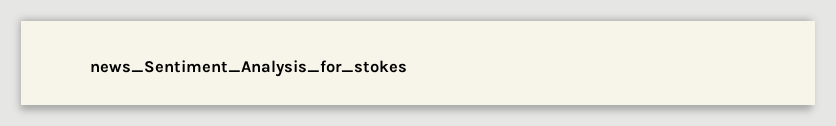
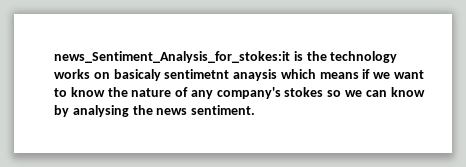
- news_Sentiment_Analysis_for_stokes
+ news_Sentiment_Analysis_for_stokes:it is the technology works on basicaly sentimetnt anaysis which means if we want to know the nature of any company's stokes so we can know by analysing the news sentiment.

